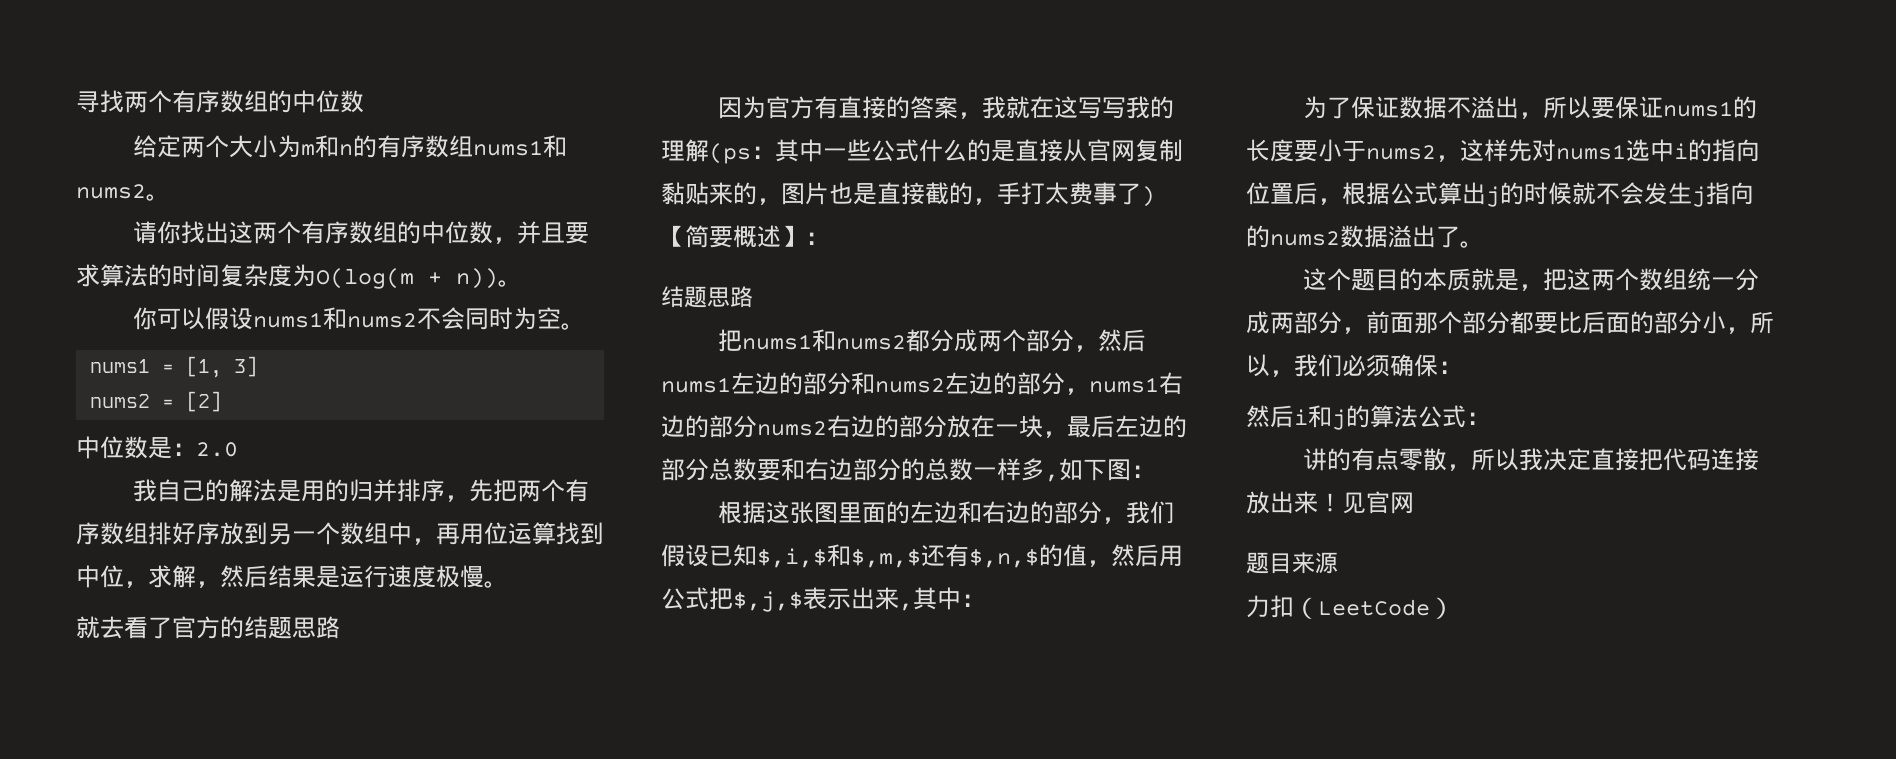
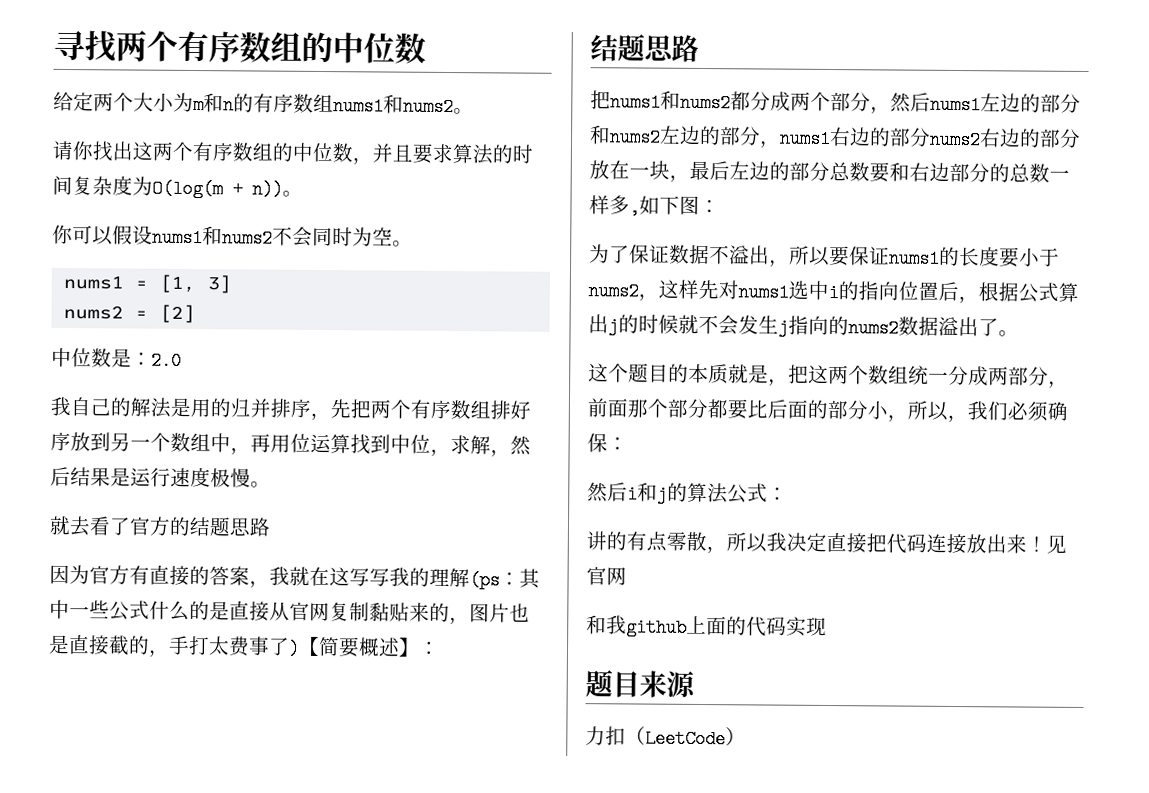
- 根据这张图里面的左边和右边的部分，我们假设已知$,i,$和$,m,$还有$,n,$的值，然后用公式把$,j,$表示出来,其中：
+ 和我github上面的代码实现

